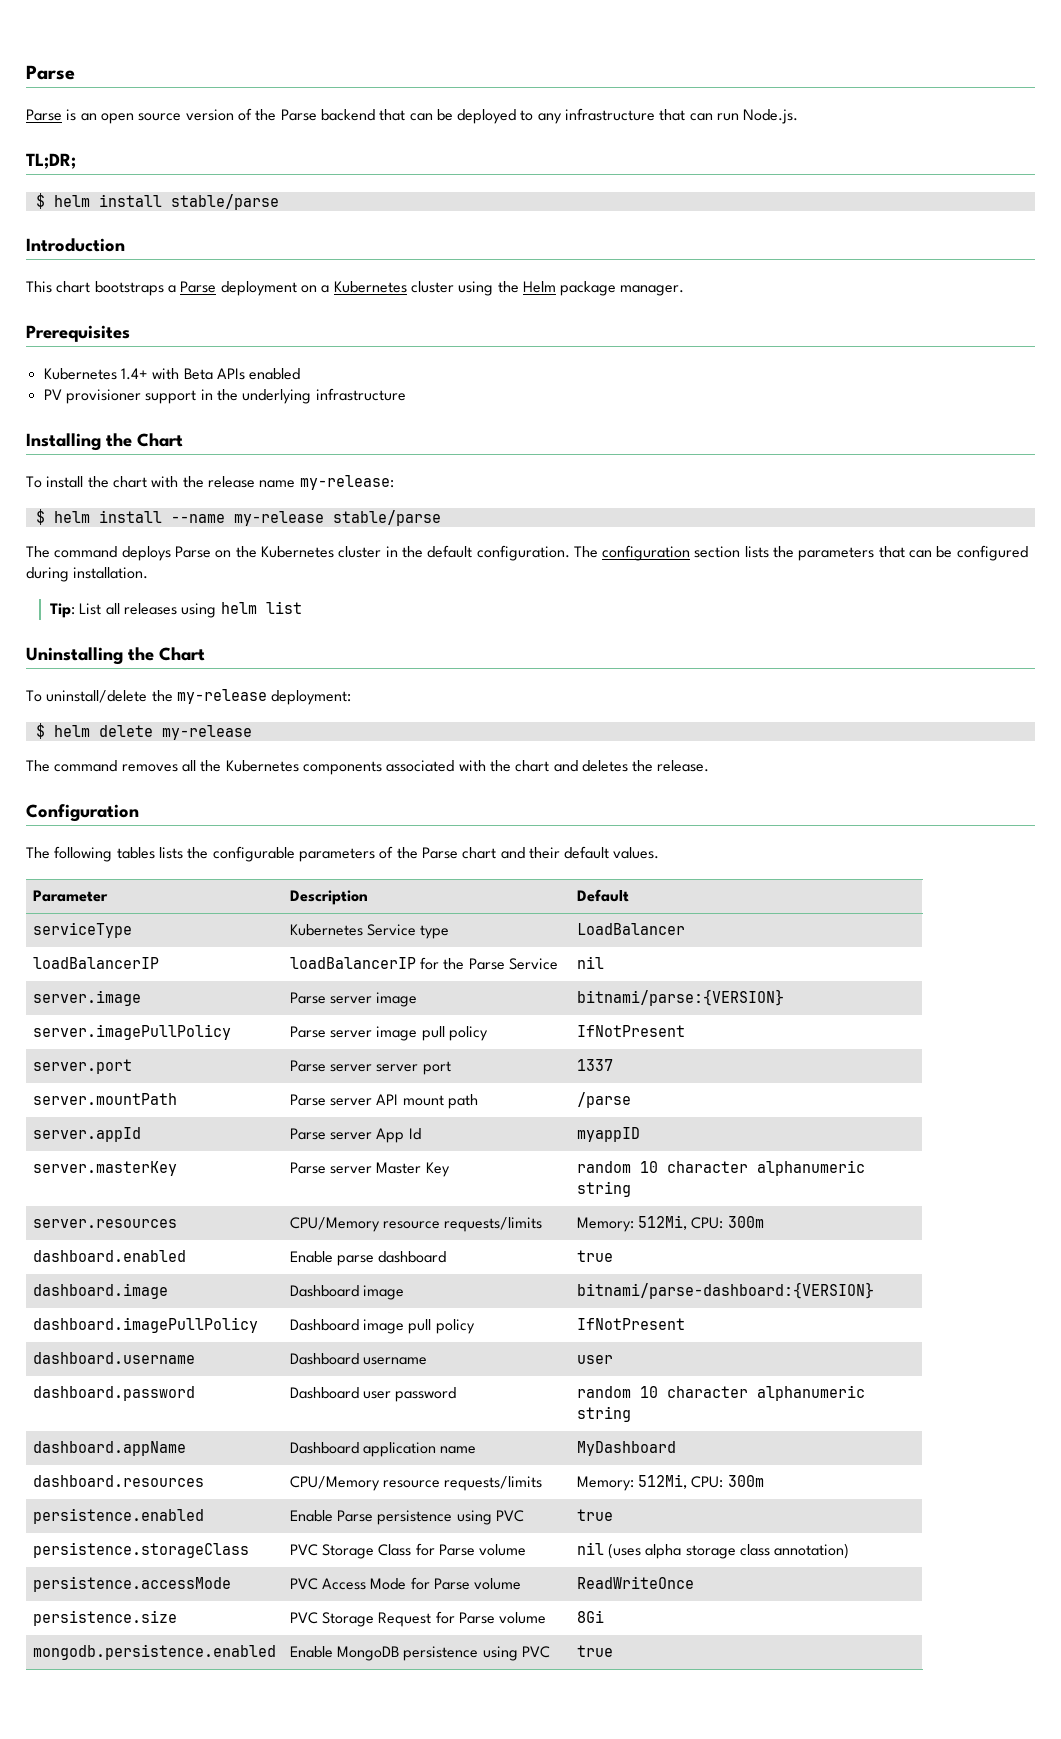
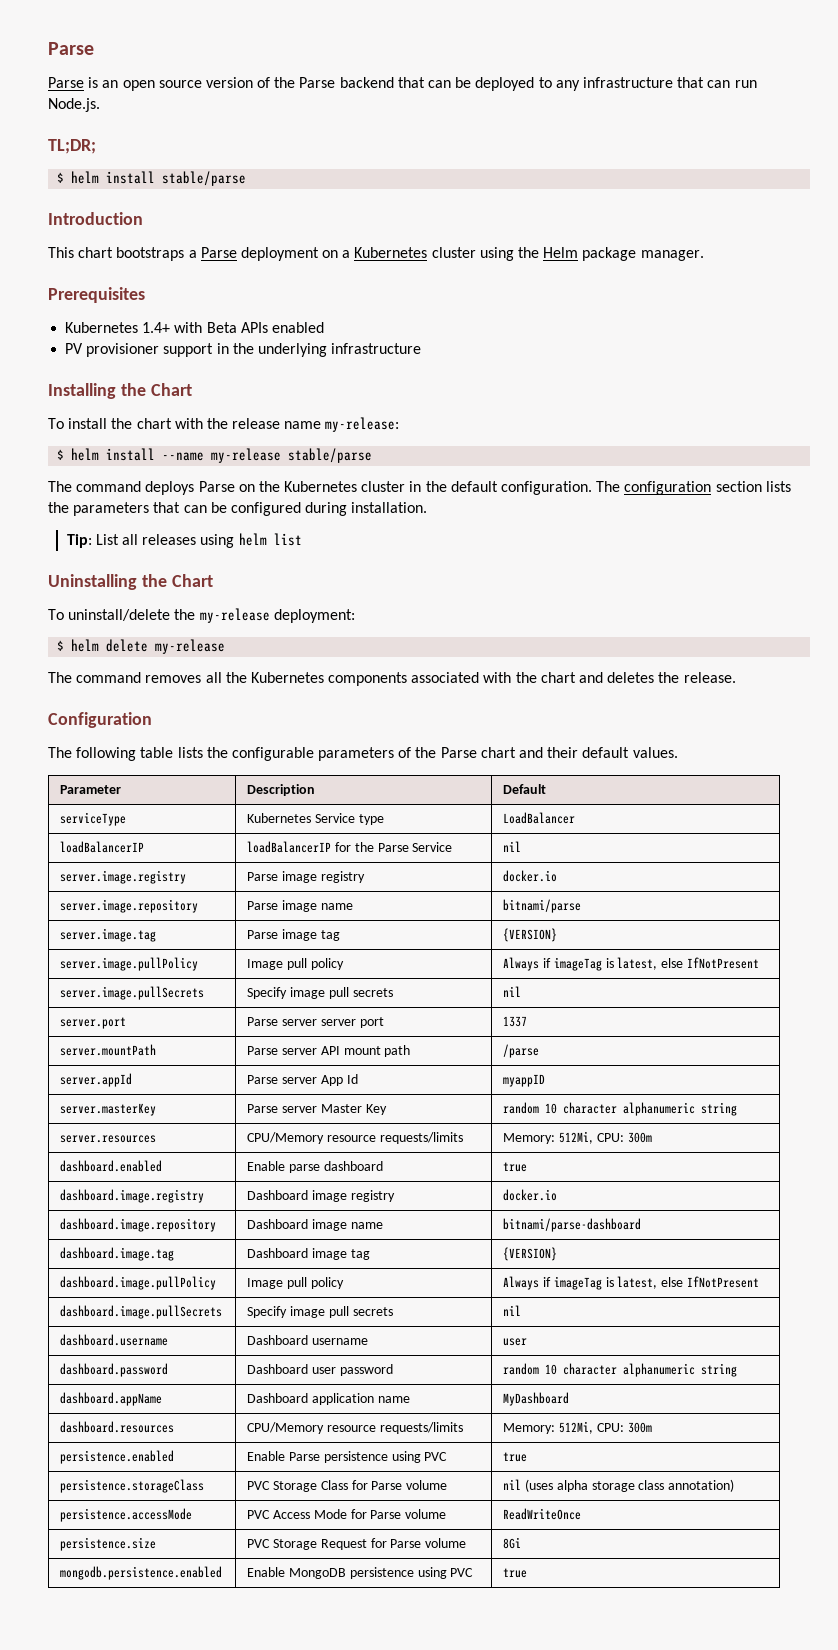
- The following tables lists the configurable parameters of the Parse chart and their default values.
+ The following table lists the configurable parameters of the Parse chart and their default values.
- server.image | Parse server image | bitnami/parse:{VERSION}
- server.imagePullPolicy | Parse server image pull policy | IfNotPresent
+ server.image.registry | Parse image registry | docker.io
+ server.image.repository | Parse image name | bitnami/parse
+ server.image.tag | Parse image tag | {VERSION}
+ server.image.pullPolicy | Image pull policy | Always if imageTag is latest, else IfNotPresent
+ server.image.pullSecrets | Specify image pull secrets | nil
- dashboard.image | Dashboard image | bitnami/parse-dashboard:{VERSION}
- dashboard.imagePullPolicy | Dashboard image pull policy | IfNotPresent
+ dashboard.image.registry | Dashboard image registry | docker.io
+ dashboard.image.repository | Dashboard image name | bitnami/parse-dashboard
+ dashboard.image.tag | Dashboard image tag | {VERSION}
+ dashboard.image.pullPolicy | Image pull policy | Always if imageTag is latest, else IfNotPresent
+ dashboard.image.pullSecrets | Specify image pull secrets | nil

